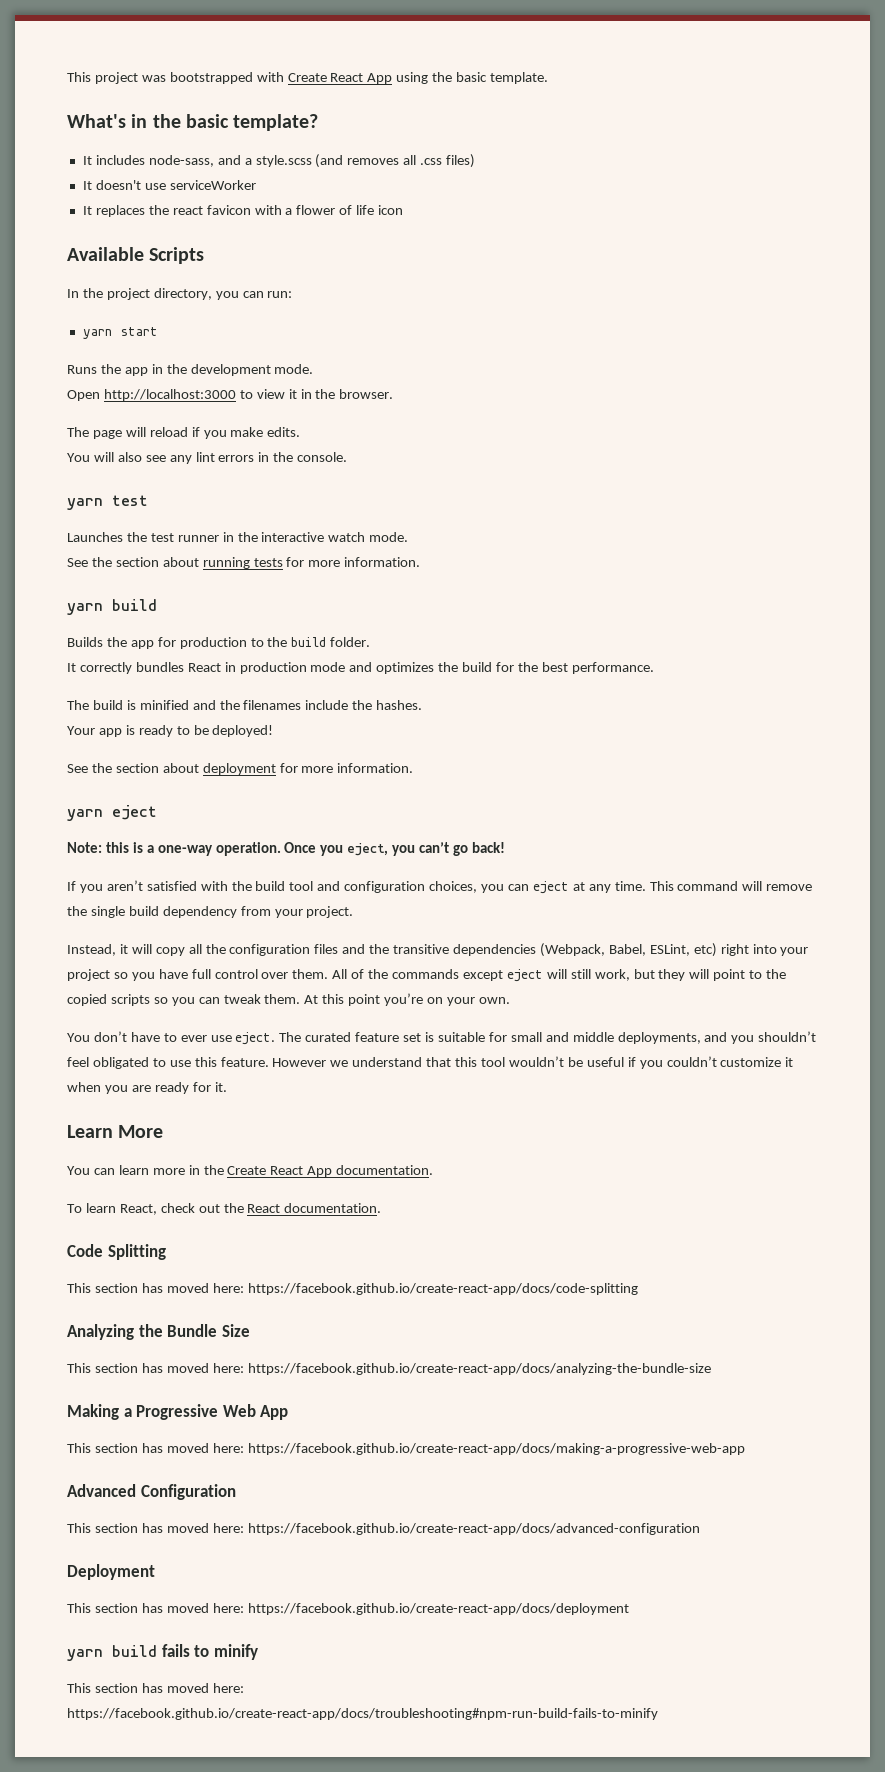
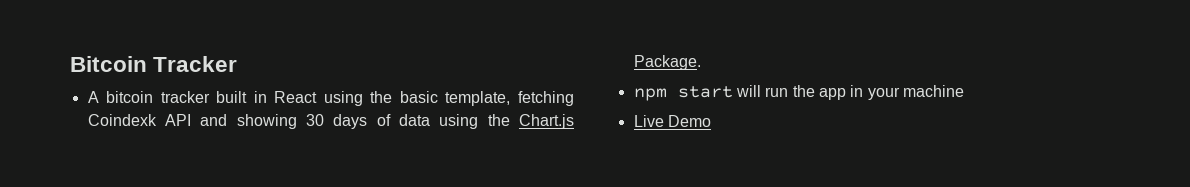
- This project was bootstrapped with Create React App using the basic template.
- What's in the basic template?
- It includes node-sass, and a style.scss (and removes all .css files)
- It doesn't use serviceWorker
- It replaces the react favicon with a flower of life icon
- Available Scripts
- In the project directory, you can run:
- yarn start
- Runs the app in the development mode.
- Open http://localhost:3000 to view it in the browser.
- The page will reload if you make edits.
- You will also see any lint errors in the console.
- yarn test
- Launches the test runner in the interactive watch mode.
- See the section about running tests for more information.
- yarn build
- Builds the app for production to the build folder.
- It correctly bundles React in production mode and optimizes the build for the best performance.
- The build is minified and the filenames include the hashes.
- Your app is ready to be deployed!
- See the section about deployment for more information.
- yarn eject
- Note: this is a one-way operation. Once you eject, you can’t go back!
- If you aren’t satisfied with the build tool and configuration choices, you can eject at any time. This command will remove the single build dependency from your project.
- Instead, it will copy all the configuration files and the transitive dependencies (Webpack, Babel, ESLint, etc) right into your project so you have full control over them. All of the commands except eject will still work, but they will point to the copied scripts so you can tweak them. At this point you’re on your own.
- You don’t have to ever use eject. The curated feature set is suitable for small and middle deployments, and you shouldn’t feel obligated to use this feature. However we understand that this tool wouldn’t be useful if you couldn’t customize it when you are ready for it.
- Learn More
- You can learn more in the Create React App documentation.
- To learn React, check out the React documentation.
- Code Splitting
- This section has moved here: https://facebook.github.io/create-react-app/docs/code-splitting
- Analyzing the Bundle Size
- This section has moved here: https://facebook.github.io/create-react-app/docs/analyzing-the-bundle-size
- Making a Progressive Web App
- This section has moved here: https://facebook.github.io/create-react-app/docs/making-a-progressive-web-app
- Advanced Configuration
- This section has moved here: https://facebook.github.io/create-react-app/docs/advanced-configuration
- Deployment
- This section has moved here: https://facebook.github.io/create-react-app/docs/deployment
- yarn build fails to minify
- This section has moved here: https://facebook.github.io/create-react-app/docs/troubleshooting#npm-run-build-fails-to-minify
+ Bitcoin Tracker
+ A bitcoin tracker built in React using the basic template, fetching Coindexk API and showing 30 days of data using the Chart.js Package.
+ npm start will run the app in your machine
+ Live Demo

